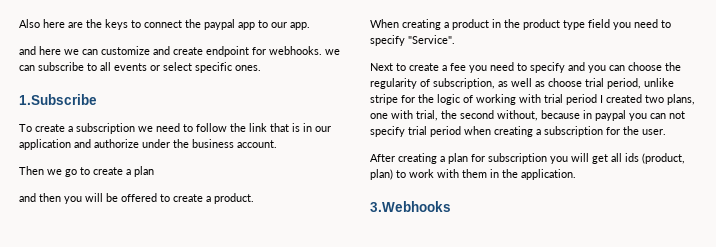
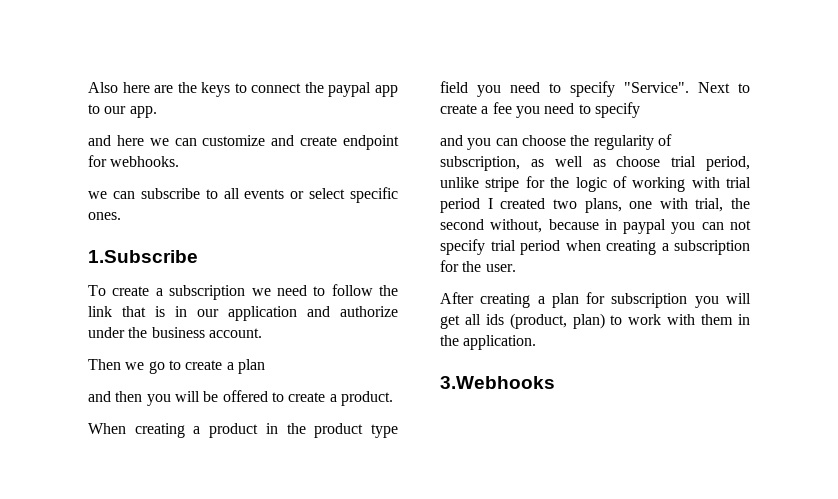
- and here we can customize and create endpoint for webhooks. we can subscribe to all events or select specific ones.
+ and here we can customize and create endpoint for webhooks.
+ we can subscribe to all events or select specific ones.
- When creating a product in the product type field you need to specify "Service".
- Next to create a fee you need to specify and you can choose the regularity of subscription, as well as choose trial period, unlike stripe for the logic of working with trial period I created two plans, one with trial, the second without, because in paypal you can not specify trial period when creating a subscription for the user.
+ When creating a product in the product type field you need to specify "Service". Next to create a fee you need to specify
+ and you can choose the regularity of subscription, as well as choose trial period, unlike stripe for the logic of working with trial period I created two plans, one with trial, the second without, because in paypal you can not specify trial period when creating a subscription for the user.

